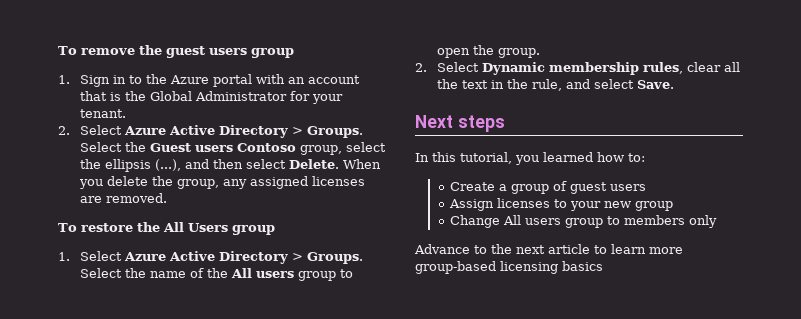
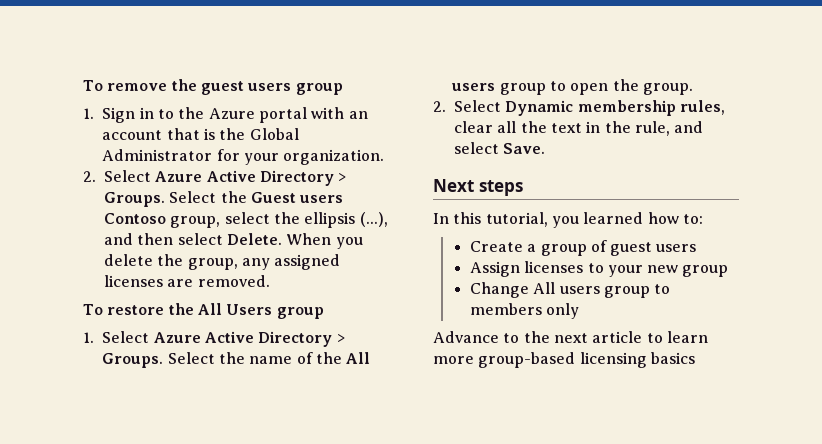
- 1. Sign in to the Azure portal with an account that is the Global Administrator for your tenant.
+ 1. Sign in to the Azure portal with an account that is the Global Administrator for your organization.

